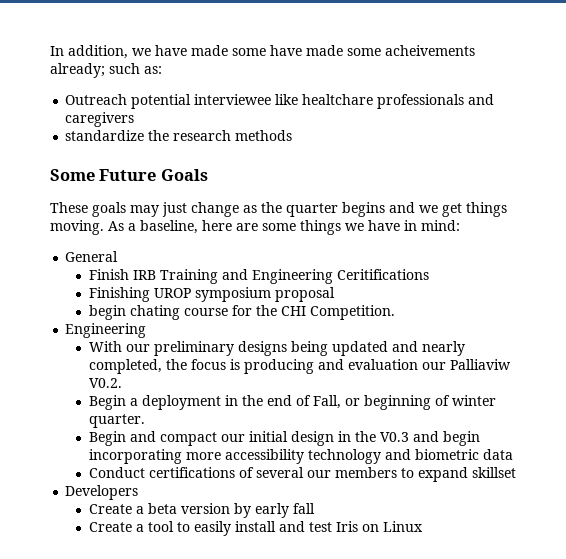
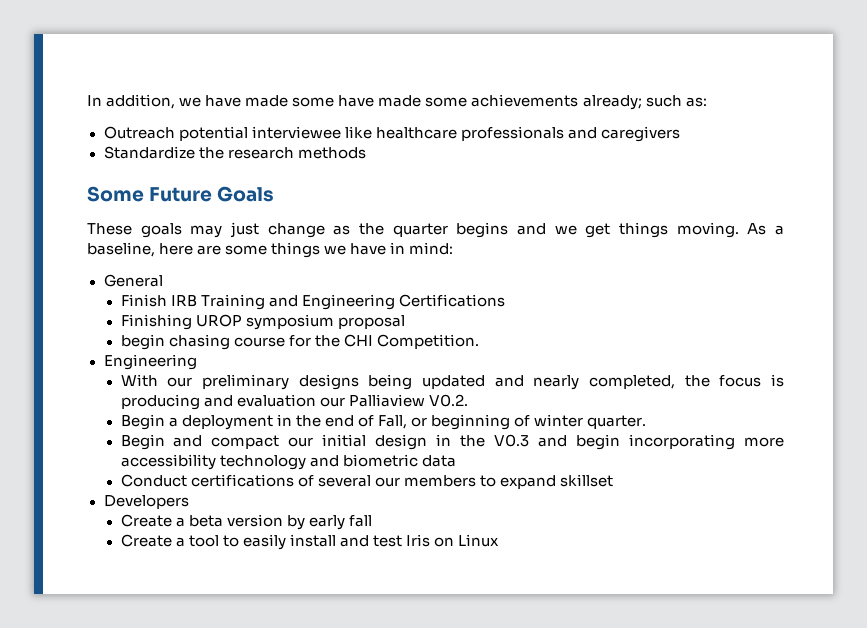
- In addition, we have made some have made some acheivements already; such as:
+ In addition, we have made some have made some achievements already; such as:
- Outreach potential interviewee like healtchare professionals and caregivers
+ Outreach potential interviewee like healthcare professionals and caregivers
- standardize the research methods
+ Standardize the research methods
- Finish IRB Training and Engineering Ceritifications
+ Finish IRB Training and Engineering Certifications
- begin chating course for the CHI Competition.
+ begin chasing course for the CHI Competition.
- With our preliminary designs being updated and nearly completed, the focus is producing and evaluation our Palliaviw V0.2.
+ With our preliminary designs being updated and nearly completed, the focus is producing and evaluation our Palliaview V0.2.

